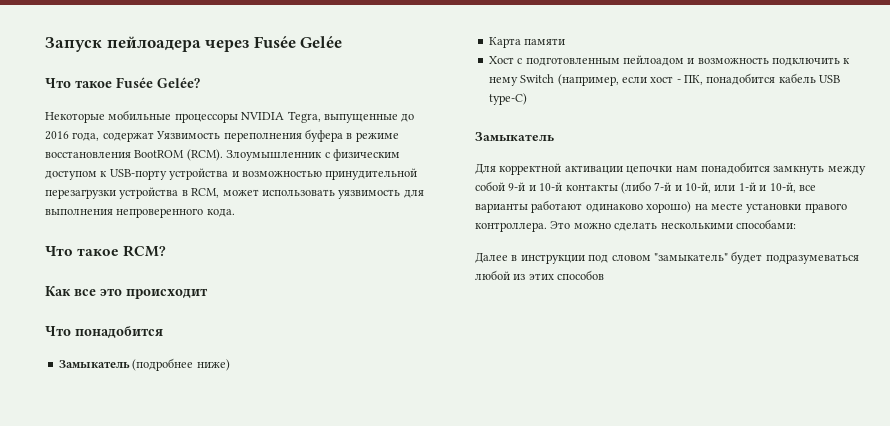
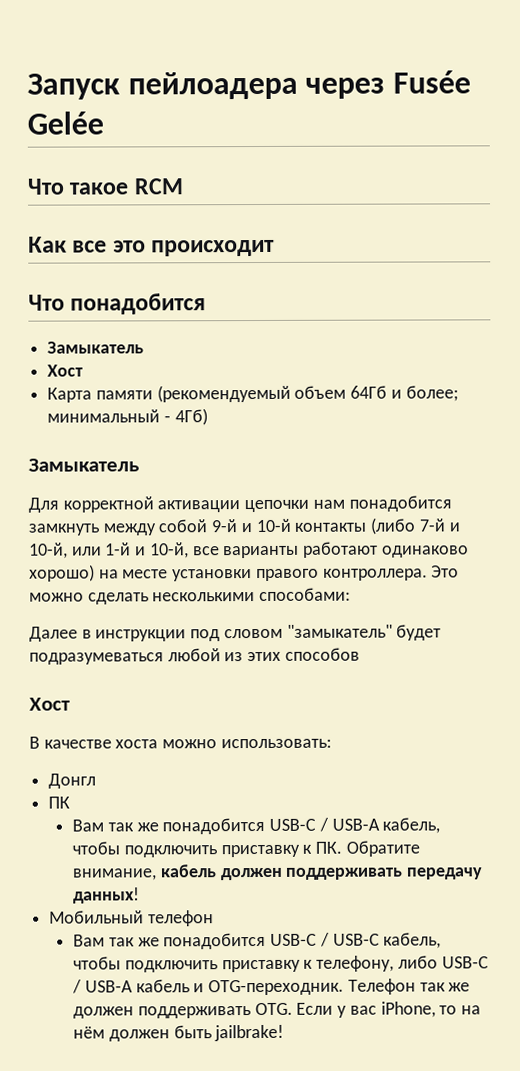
- Что такое Fusée Gelée?
- Некоторые мобильные процессоры NVIDIA Tegra, выпущенные до 2016 года, содержат Уязвимость переполнения буфера в режиме восстановления BootROM (RCM). Злоумышленник с физическим доступом к USB-порту устройства и возможностью принудительной перезагрузки устройства в RCM, может использовать уязвимость для выполнения непроверенного кода.
- Что такое RCM?
+ Что такое RCM
  Что понадобится
- Замыкатель (подробнее ниже)
+ Замыкатель
+ Хост
- Карта памяти
- Хост с подготовленным пейлоадом и возможность подключить к нему Switch (например, если хост - ПК, понадобится кабель USB type-C)
+ Карта памяти (рекомендуемый объем 64Гб и более; минимальный - 4Гб)
  Далее в инструкции под словом "замыкатель" будет подразумеваться любой из этих способов
+ Хост
+ В качестве хоста можно использовать:
+ Донгл
+ ПК
+ Вам так же понадобится USB-C / USB-A кабель, чтобы подключить приставку к ПК. Обратите внимание, кабель должен поддерживать передачу данных!
+ Мобильный телефон
+ Вам так же понадобится USB-C / USB-C кабель, чтобы подключить приставку к телефону, либо USB-C / USB-A кабель и OTG-переходник. Телефон так же должен поддерживать OTG. Если у вас iPhone, то на нём должен быть jailbrake!

